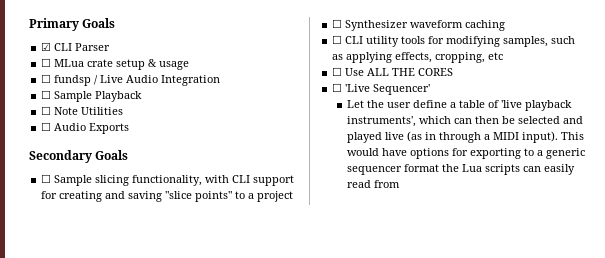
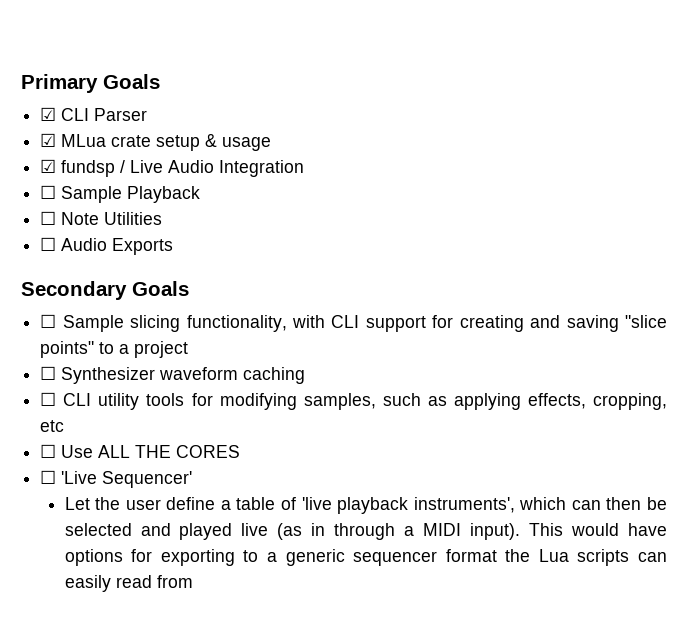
- ☐ MLua crate setup & usage
+ ☑ MLua crate setup & usage
- ☐ fundsp / Live Audio Integration
+ ☑ fundsp / Live Audio Integration

